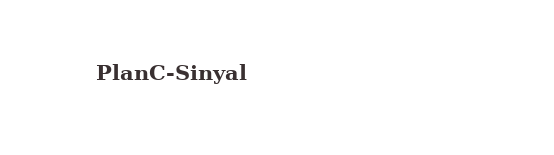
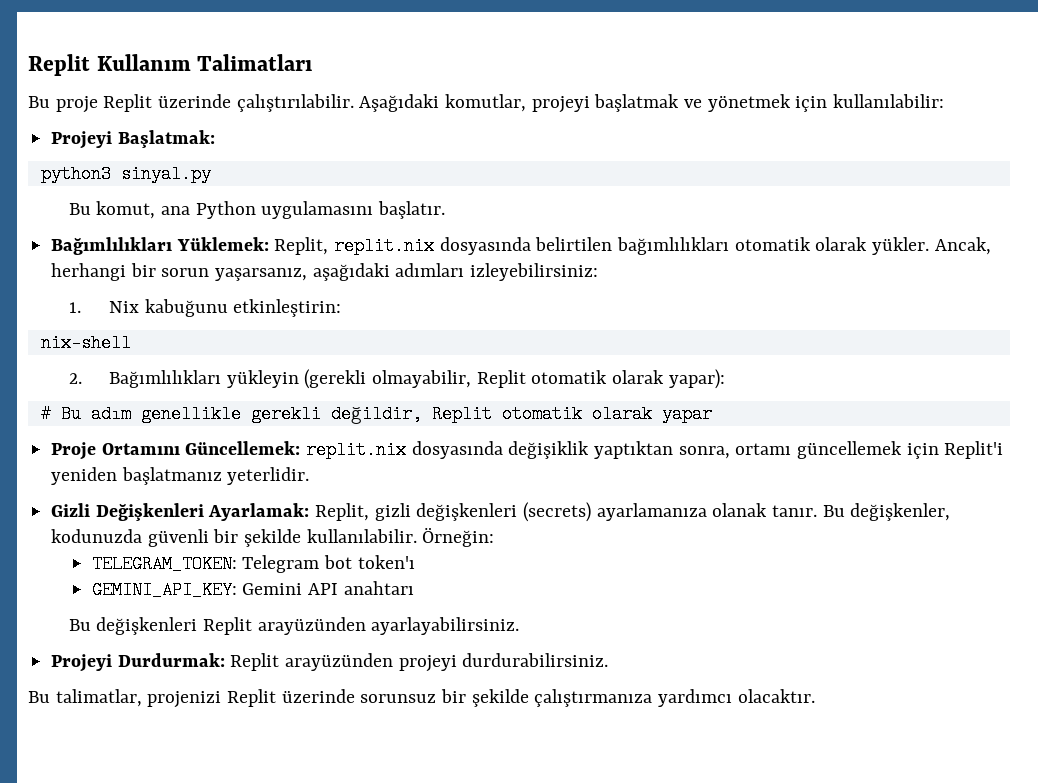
- PlanC-Sinyal
+ Replit Kullanım Talimatları
+ Bu proje Replit üzerinde çalıştırılabilir. Aşağıdaki komutlar, projeyi başlatmak ve yönetmek için kullanılabilir:
+ Projeyi Başlatmak:
+ python3 sinyal.py
+ Bu komut, ana Python uygulamasını başlatır.
+ Bağımlılıkları Yüklemek: Replit, replit.nix dosyasında belirtilen bağımlılıkları otomatik olarak yükler. Ancak, herhangi bir sorun yaşarsanız, aşağıdaki adımları izleyebilirsiniz:
+ 1. Nix kabuğunu etkinleştirin:
+ nix-shell
+ 2. Bağımlılıkları yükleyin (gerekli olmayabilir, Replit otomatik olarak yapar):
+ # Bu adım genellikle gerekli değildir, Replit otomatik olarak yapar
+ Proje Ortamını Güncellemek: replit.nix dosyasında değişiklik yaptıktan sonra, ortamı güncellemek için Replit'i yeniden başlatmanız yeterlidir.
+ Gizli Değişkenleri Ayarlamak: Replit, gizli değişkenleri (secrets) ayarlamanıza olanak tanır. Bu değişkenler, kodunuzda güvenli bir şekilde kullanılabilir. Örneğin:
+ TELEGRAM_TOKEN: Telegram bot token'ı
+ GEMINI_API_KEY: Gemini API anahtarı
+ Bu değişkenleri Replit arayüzünden ayarlayabilirsiniz.
+ Projeyi Durdurmak: Replit arayüzünden projeyi durdurabilirsiniz.
+ Bu talimatlar, projenizi Replit üzerinde sorunsuz bir şekilde çalıştırmanıza yardımcı olacaktır.

